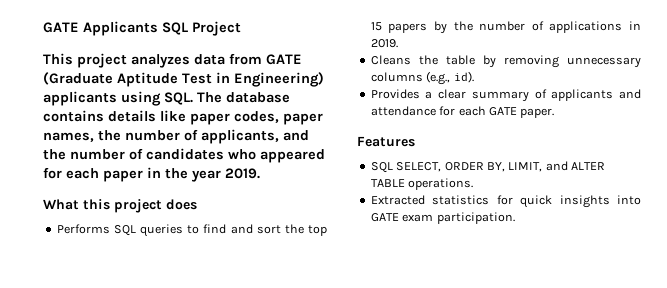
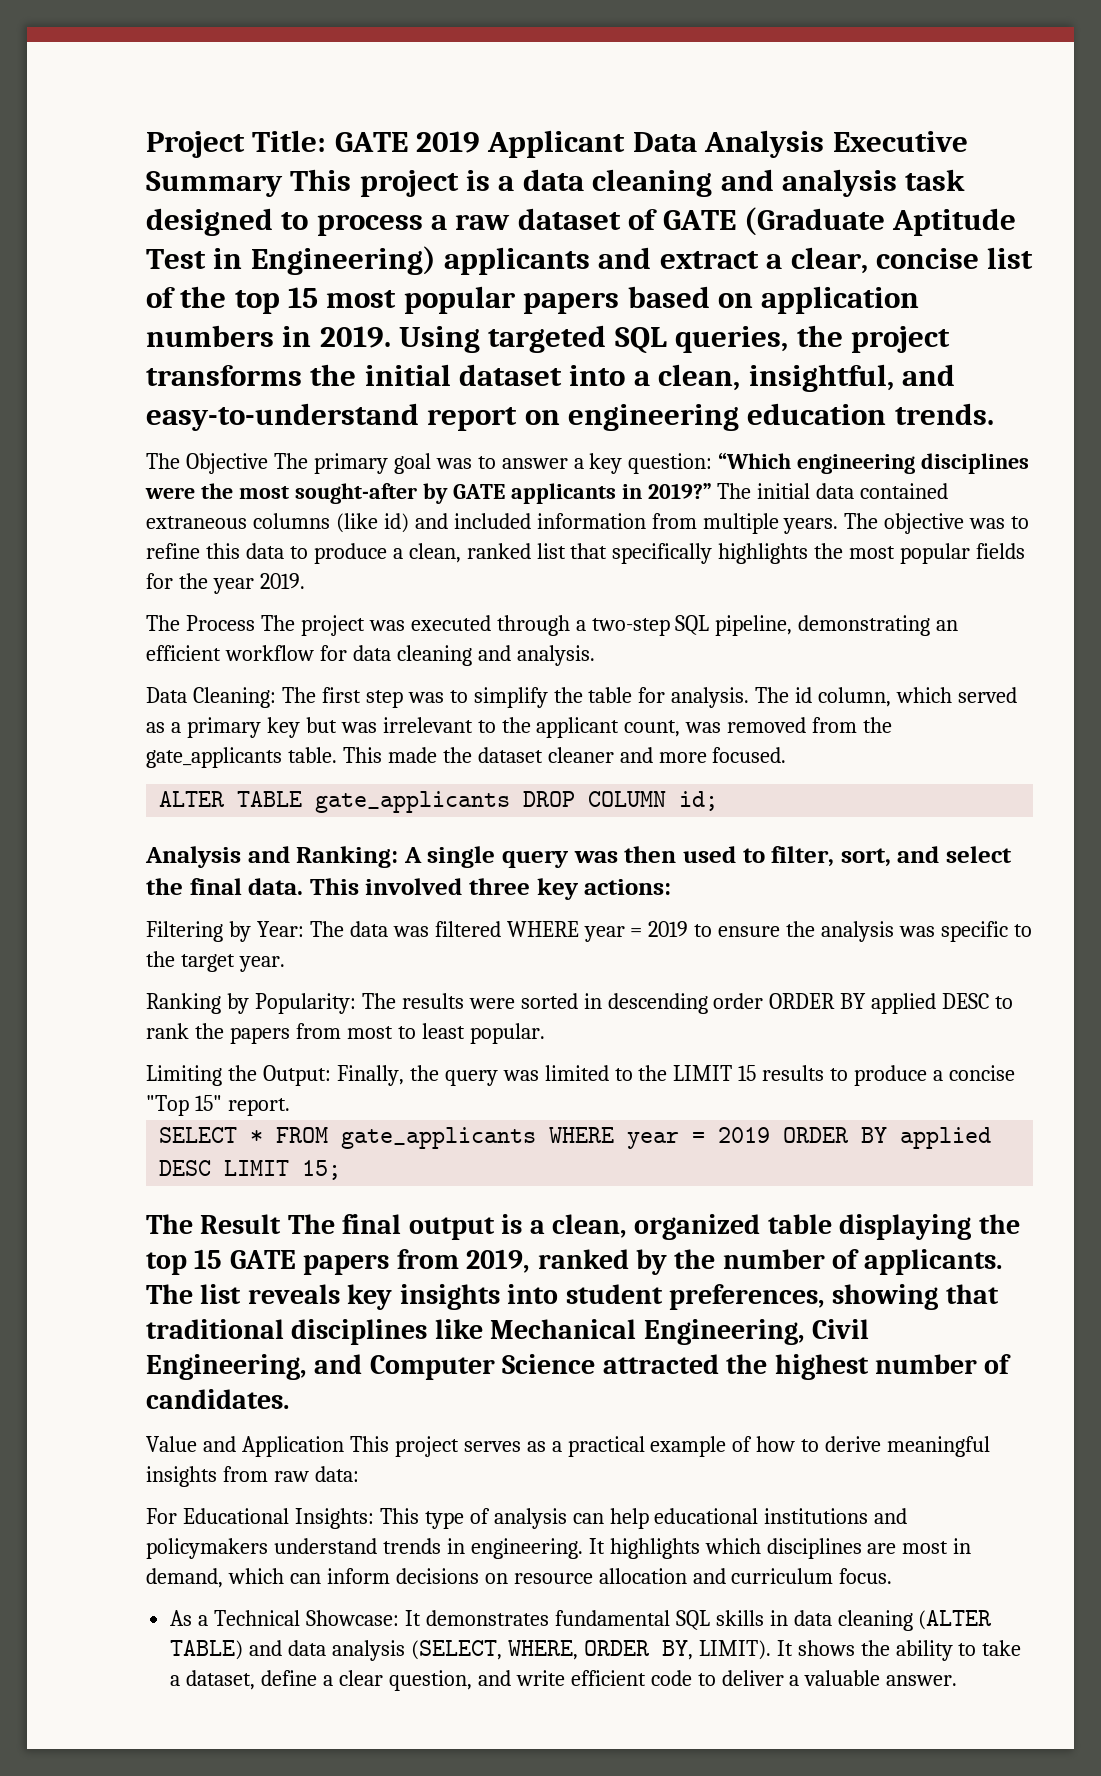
- GATE Applicants SQL Project
- This project analyzes data from GATE (Graduate Aptitude Test in Engineering) applicants using SQL. The database contains details like paper codes, paper names, the number of applicants, and the number of candidates who appeared for each paper in the year 2019.
- What this project does
- Performs SQL queries to find and sort the top 15 papers by the number of applications in 2019.
- Cleans the table by removing unnecessary columns (e.g., id).
- Provides a clear summary of applicants and attendance for each GATE paper.
- Features
- SQL SELECT, ORDER BY, LIMIT, and ALTER TABLE operations.
- Extracted statistics for quick insights into GATE exam participation.
+ Project Title: GATE 2019 Applicant Data Analysis Executive Summary This project is a data cleaning and analysis task designed to process a raw dataset of GATE (Graduate Aptitude Test in Engineering) applicants and extract a clear, concise list of the top 15 most popular papers based on application numbers in 2019. Using targeted SQL queries, the project transforms the initial dataset into a clean, insightful, and easy-to-understand report on engineering education trends.
+ The Objective The primary goal was to answer a key question: “Which engineering disciplines were the most sought-after by GATE applicants in 2019?” The initial data contained extraneous columns (like id) and included information from multiple years. The objective was to refine this data to produce a clean, ranked list that specifically highlights the most popular fields for the year 2019.
+ The Process The project was executed through a two-step SQL pipeline, demonstrating an efficient workflow for data cleaning and analysis.
+ Data Cleaning: The first step was to simplify the table for analysis. The id column, which served as a primary key but was irrelevant to the applicant count, was removed from the gate_applicants table. This made the dataset cleaner and more focused.
+ ALTER TABLE gate_applicants DROP COLUMN id;
+ Analysis and Ranking: A single query was then used to filter, sort, and select the final data. This involved three key actions:
+ Filtering by Year: The data was filtered WHERE year = 2019 to ensure the analysis was specific to the target year.
+ Ranking by Popularity: The results were sorted in descending order ORDER BY applied DESC to rank the papers from most to least popular.
+ Limiting the Output: Finally, the query was limited to the LIMIT 15 results to produce a concise "Top 15" report.
+ SELECT * FROM gate_applicants WHERE year = 2019 ORDER BY applied DESC LIMIT 15;
+ The Result The final output is a clean, organized table displaying the top 15 GATE papers from 2019, ranked by the number of applicants. The list reveals key insights into student preferences, showing that traditional disciplines like Mechanical Engineering, Civil Engineering, and Computer Science attracted the highest number of candidates.
+ Value and Application This project serves as a practical example of how to derive meaningful insights from raw data:
+ For Educational Insights: This type of analysis can help educational institutions and policymakers understand trends in engineering. It highlights which disciplines are most in demand, which can inform decisions on resource allocation and curriculum focus.
+ As a Technical Showcase: It demonstrates fundamental SQL skills in data cleaning (ALTER TABLE) and data analysis (SELECT, WHERE, ORDER BY, LIMIT). It shows the ability to take a dataset, define a clear question, and write efficient code to deliver a valuable answer.

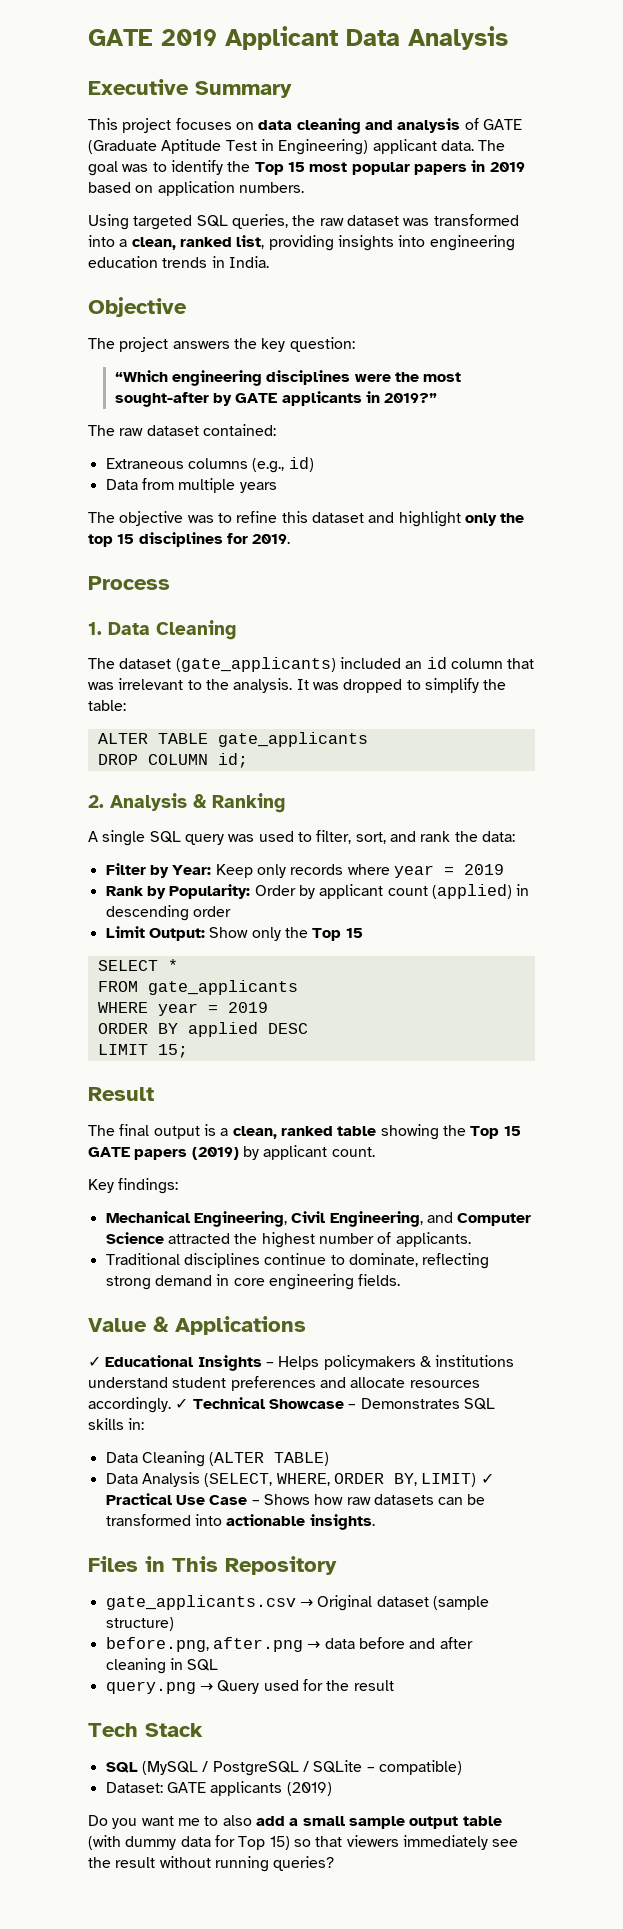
- Project Title: GATE 2019 Applicant Data Analysis Executive Summary This project is a data cleaning and analysis task designed to process a raw dataset of GATE (Graduate Aptitude Test in Engineering) applicants and extract a clear, concise list of the top 15 most popular papers based on application numbers in 2019. Using targeted SQL queries, the project transforms the initial dataset into a clean, insightful, and easy-to-understand report on engineering education trends.
- The Objective The primary goal was to answer a key question: “Which engineering disciplines were the most sought-after by GATE applicants in 2019?” The initial data contained extraneous columns (like id) and included information from multiple years. The objective was to refine this data to produce a clean, ranked list that specifically highlights the most popular fields for the year 2019.
- The Process The project was executed through a two-step SQL pipeline, demonstrating an efficient workflow for data cleaning and analysis.
- Data Cleaning: The first step was to simplify the table for analysis. The id column, which served as a primary key but was irrelevant to the applicant count, was removed from the gate_applicants table. This made the dataset cleaner and more focused.
+ GATE 2019 Applicant Data Analysis
+ Executive Summary
+ This project focuses on data cleaning and analysis of GATE (Graduate Aptitude Test in Engineering) applicant data. The goal was to identify the Top 15 most popular papers in 2019 based on application numbers.
+ Using targeted SQL queries, the raw dataset was transformed into a clean, ranked list, providing insights into engineering education trends in India.
+ Objective
+ The project answers the key question:
+ “Which engineering disciplines were the most sought-after by GATE applicants in 2019?”
+ The raw dataset contained:
+ Extraneous columns (e.g., id)
+ Data from multiple years
+ The objective was to refine this dataset and highlight only the top 15 disciplines for 2019.
+ Process
+ 1. Data Cleaning
+ The dataset (gate_applicants) included an id column that was irrelevant to the analysis. It was dropped to simplify the table:
- ALTER TABLE gate_applicants DROP COLUMN id;
+ ALTER TABLE gate_applicants
+ DROP COLUMN id;
- Analysis and Ranking: A single query was then used to filter, sort, and select the final data. This involved three key actions:
- Filtering by Year: The data was filtered WHERE year = 2019 to ensure the analysis was specific to the target year.
- Ranking by Popularity: The results were sorted in descending order ORDER BY applied DESC to rank the papers from most to least popular.
- Limiting the Output: Finally, the query was limited to the LIMIT 15 results to produce a concise "Top 15" report.
- SELECT * FROM gate_applicants WHERE year = 2019 ORDER BY applied DESC LIMIT 15;
+ 2. Analysis & Ranking
+ A single SQL query was used to filter, sort, and rank the data:
+ Filter by Year: Keep only records where year = 2019
+ Rank by Popularity: Order by applicant count (applied) in descending order
+ Limit Output: Show only the Top 15
+ SELECT *
+ FROM gate_applicants
+ WHERE year = 2019
+ ORDER BY applied DESC
+ LIMIT 15;
- The Result The final output is a clean, organized table displaying the top 15 GATE papers from 2019, ranked by the number of applicants. The list reveals key insights into student preferences, showing that traditional disciplines like Mechanical Engineering, Civil Engineering, and Computer Science attracted the highest number of candidates.
- Value and Application This project serves as a practical example of how to derive meaningful insights from raw data:
- For Educational Insights: This type of analysis can help educational institutions and policymakers understand trends in engineering. It highlights which disciplines are most in demand, which can inform decisions on resource allocation and curriculum focus.
- As a Technical Showcase: It demonstrates fundamental SQL skills in data cleaning (ALTER TABLE) and data analysis (SELECT, WHERE, ORDER BY, LIMIT). It shows the ability to take a dataset, define a clear question, and write efficient code to deliver a valuable answer.
+ Result
+ The final output is a clean, ranked table showing the Top 15 GATE papers (2019) by applicant count.
+ Key findings:
+ Mechanical Engineering, Civil Engineering, and Computer Science attracted the highest number of applicants.
+ Traditional disciplines continue to dominate, reflecting strong demand in core engineering fields.
+ Value & Applications
+ ✓ Educational Insights – Helps policymakers & institutions understand student preferences and allocate resources accordingly. ✓ Technical Showcase – Demonstrates SQL skills in:
+ Data Cleaning (ALTER TABLE)
+ Data Analysis (SELECT, WHERE, ORDER BY, LIMIT) ✓ Practical Use Case – Shows how raw datasets can be transformed into actionable insights.
+ Files in This Repository
+ gate_applicants.csv → Original dataset (sample structure)
+ before.png, after.png → data before and after cleaning in SQL
+ query.png → Query used for the result
+ Tech Stack
+ SQL (MySQL / PostgreSQL / SQLite – compatible)
+ Dataset: GATE applicants (2019)
+ Do you want me to also add a small sample output table (with dummy data for Top 15) so that viewers immediately see the result without running queries?

